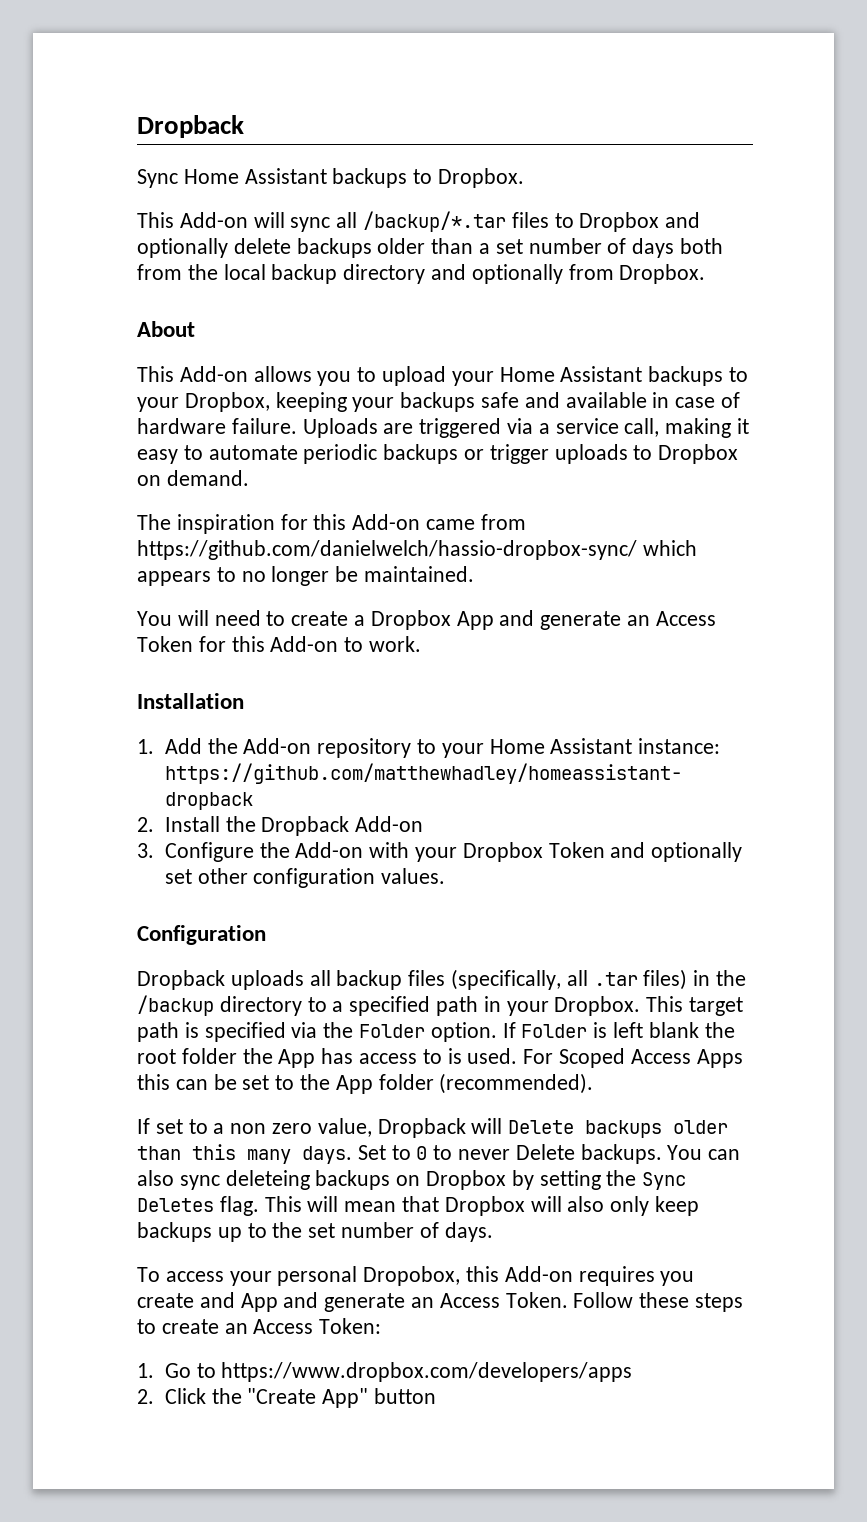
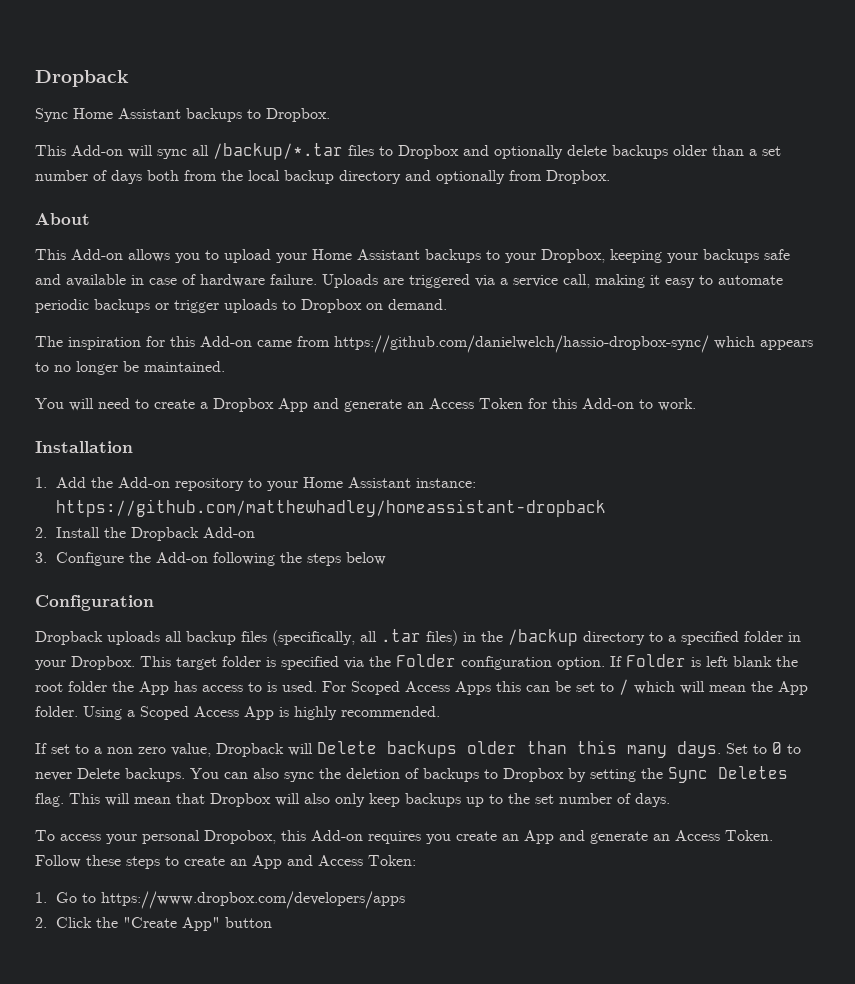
- 3. Configure the Add-on with your Dropbox Token and optionally set other configuration values.
+ 3. Configure the Add-on following the steps below
- Dropback uploads all backup files (specifically, all .tar files) in the /backup directory to a specified path in your Dropbox.
+ Dropback uploads all backup files (specifically, all .tar files) in the /backup directory to a specified folder in your Dropbox.
- This target path is specified via the Folder option.
+ This target folder is specified via the Folder configuration option.
- For Scoped Access Apps this can be set to the App folder (recommended).
+ For Scoped Access Apps this can be set to / which will mean the App folder. Using a Scoped Access App is highly recommended.
- You can also sync deleteing backups on Dropbox by setting the Sync Deletes flag.
+ You can also sync the deletion of backups to Dropbox by setting the Sync Deletes flag.
- To access your personal Dropobox, this Add-on requires you create and App and generate an Access Token.
+ To access your personal Dropobox, this Add-on requires you create an App and generate an Access Token.
- Follow these steps to create an Access Token:
+ Follow these steps to create an App and Access Token:

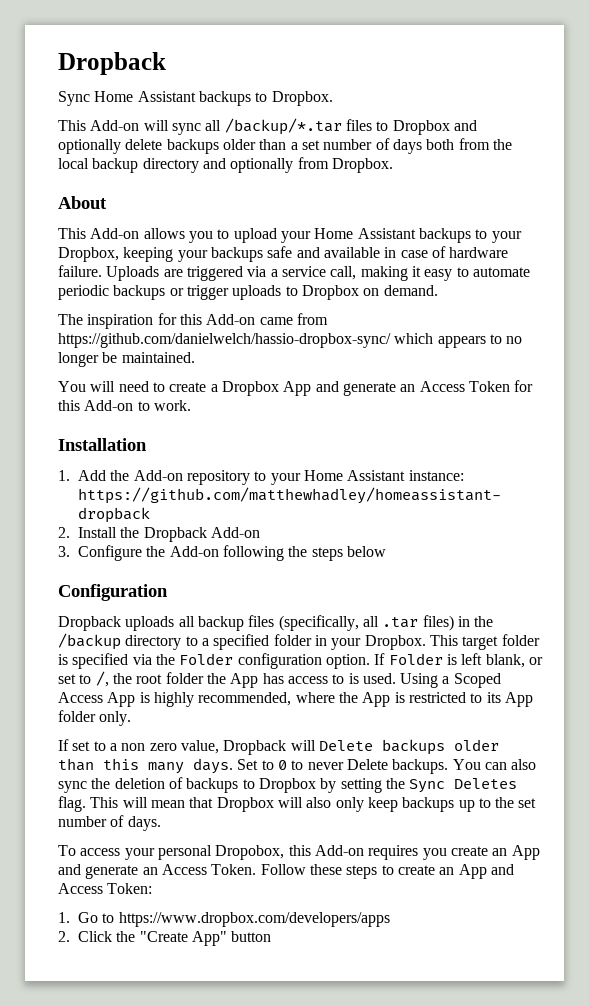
- If Folder is left blank the root folder the App has access to is used.
+ If Folder is left blank, or set to /, the root folder the App has access to is used.
- For Scoped Access Apps this can be set to / which will mean the App folder.
- Using a Scoped Access App is highly recommended.
+ Using a Scoped Access App is highly recommended, where the App is restricted to its App folder only.

